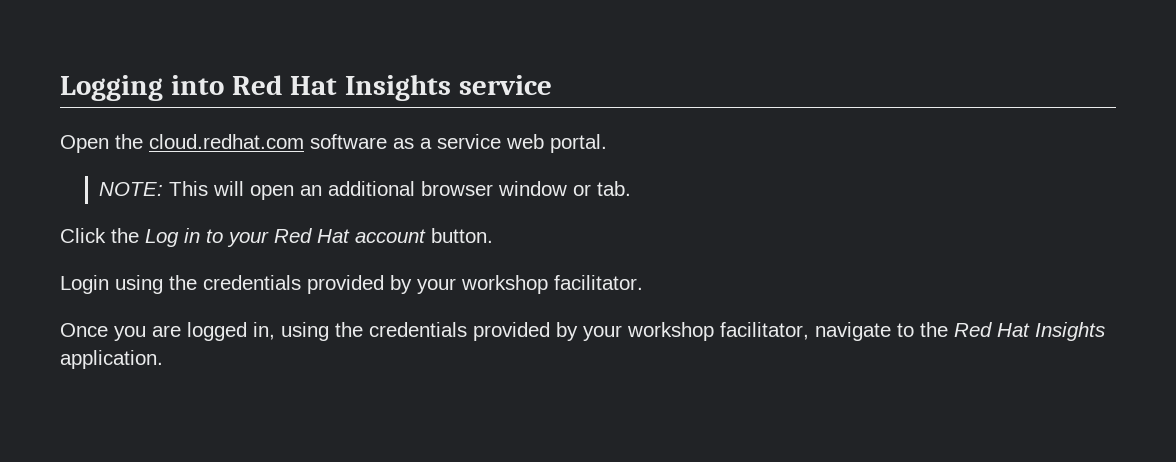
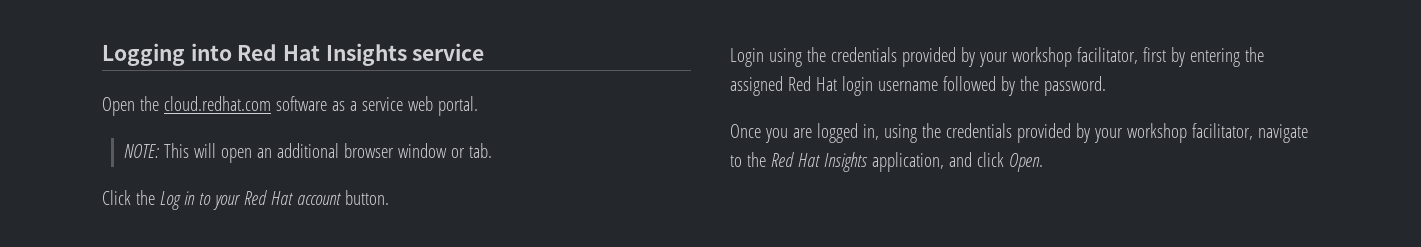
- Login using the credentials provided by your workshop facilitator.
+ Login using the credentials provided by your workshop facilitator, first by entering the assigned Red Hat login username followed by the password.
- Once you are logged in, using the credentials provided by your workshop facilitator, navigate to the Red Hat Insights application.
+ Once you are logged in, using the credentials provided by your workshop facilitator, navigate to the Red Hat Insights application, and click Open.

